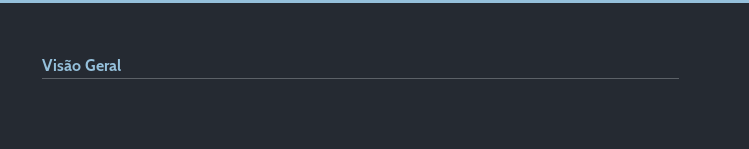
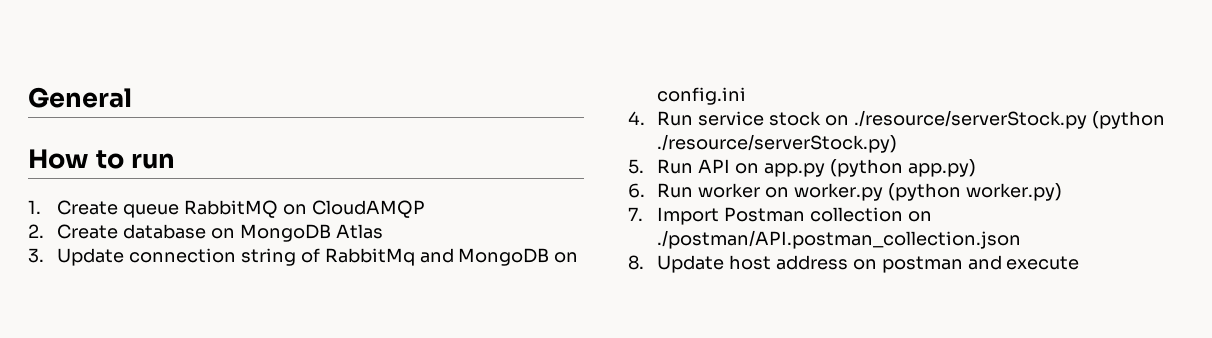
- Visão Geral
+ General
+ How to run
+ 1. Create queue RabbitMQ on CloudAMQP
+ 2. Create database on MongoDB Atlas
+ 3. Update connection string of RabbitMq and MongoDB on config.ini
+ 4. Run service stock on ./resource/serverStock.py (python ./resource/serverStock.py)
+ 5. Run API on app.py (python app.py)
+ 6. Run worker on worker.py (python worker.py)
+ 7. Import Postman collection on ./postman/API.postman_collection.json
+ 8. Update host address on postman and execute

